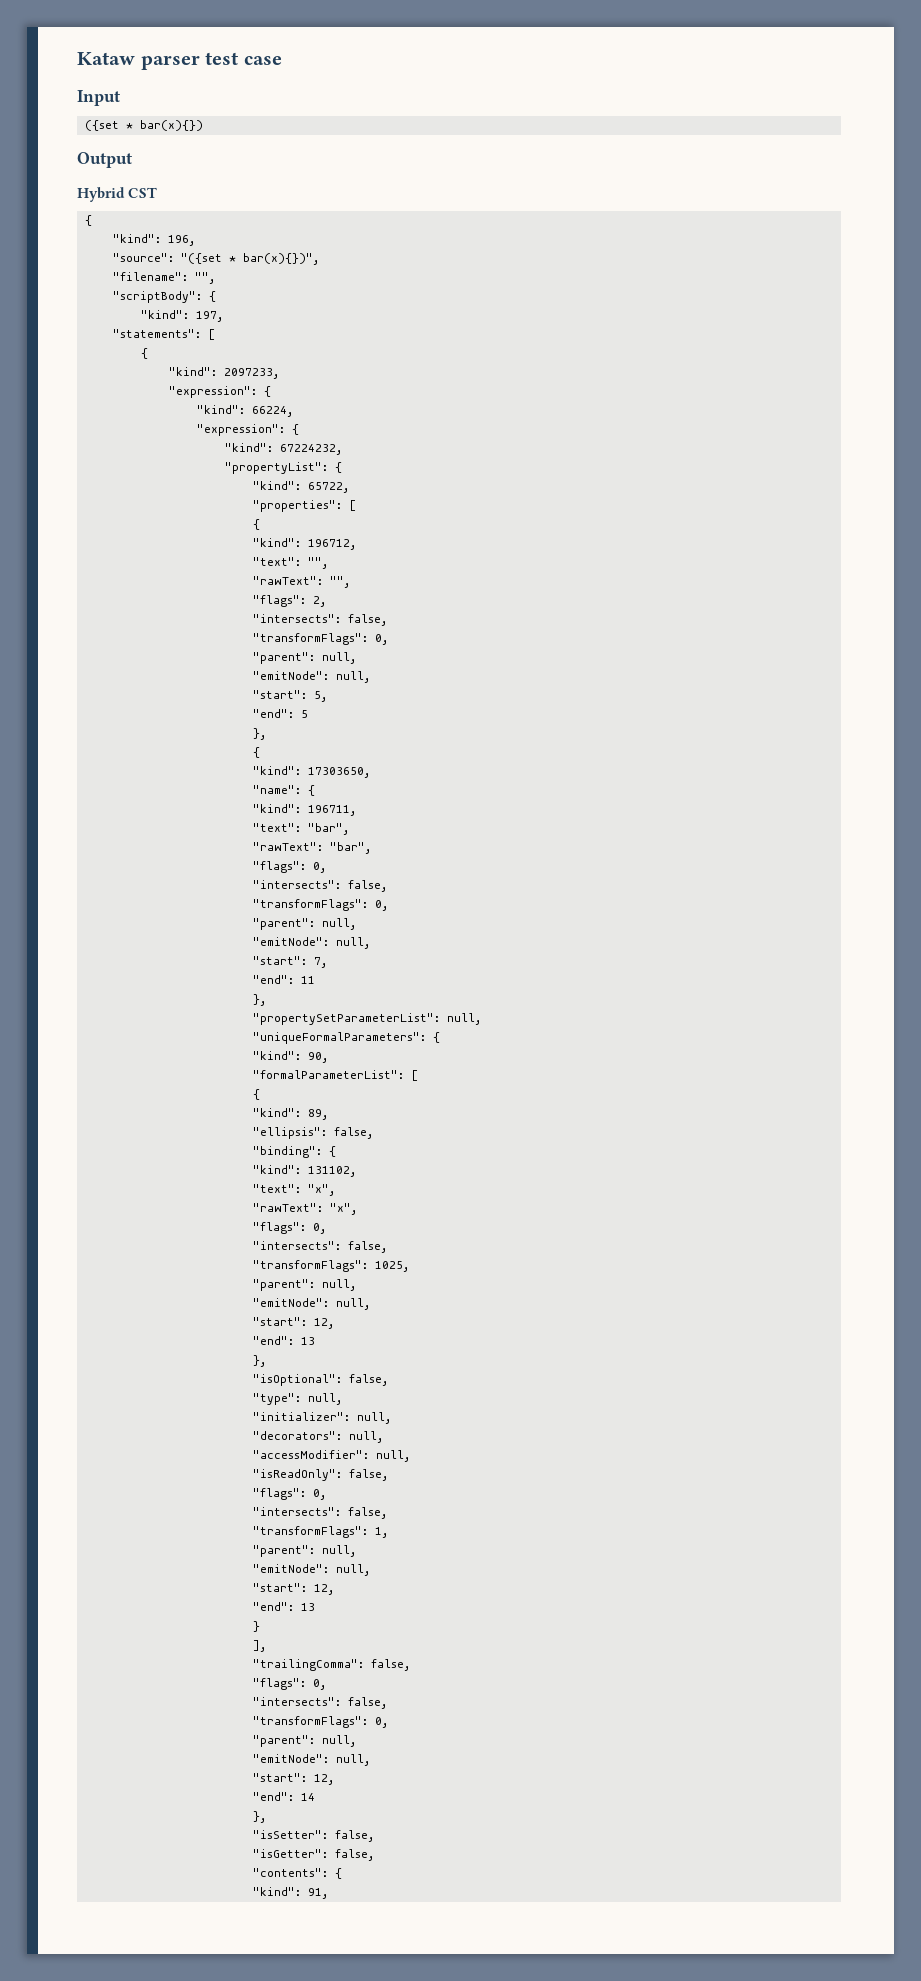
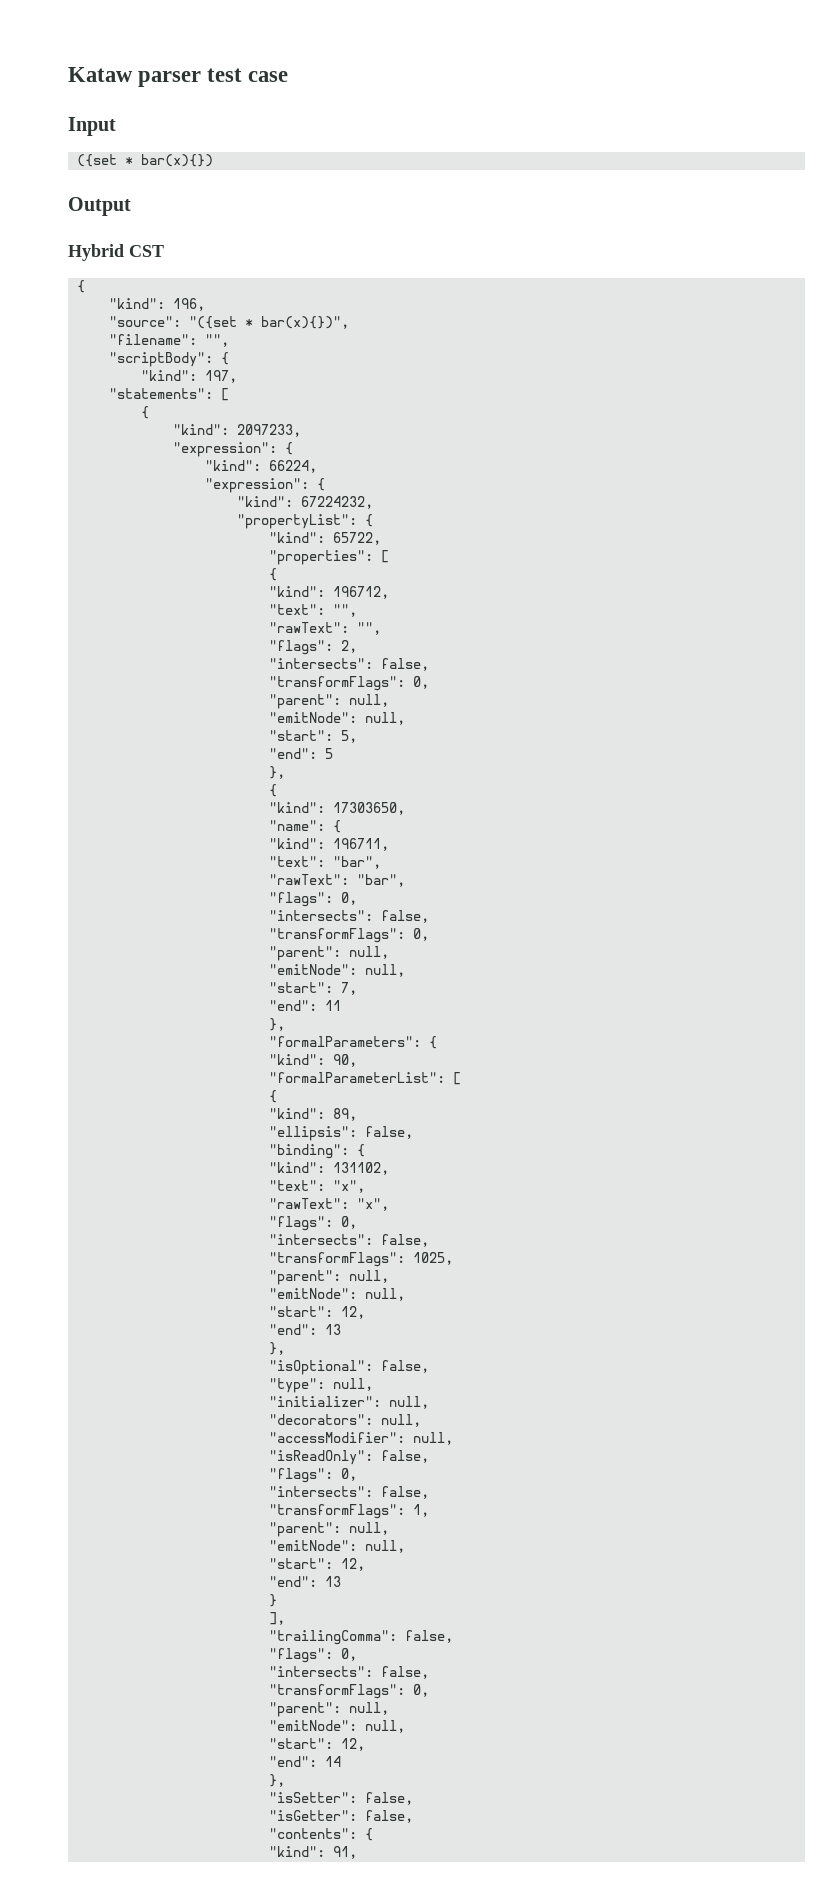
- "propertySetParameterList": null,
- "uniqueFormalParameters": {
+ "formalParameters": {

